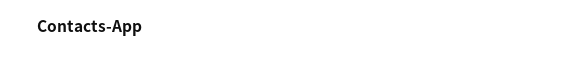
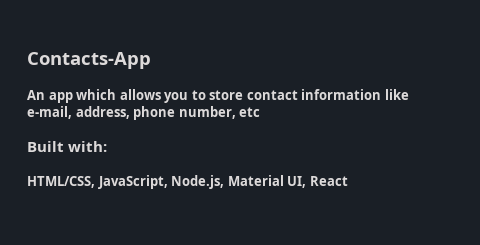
+ An app which allows you to store contact information like e-mail, address, phone number, etc
+ Built with:
+ HTML/CSS, JavaScript, Node.js, Material UI, React

